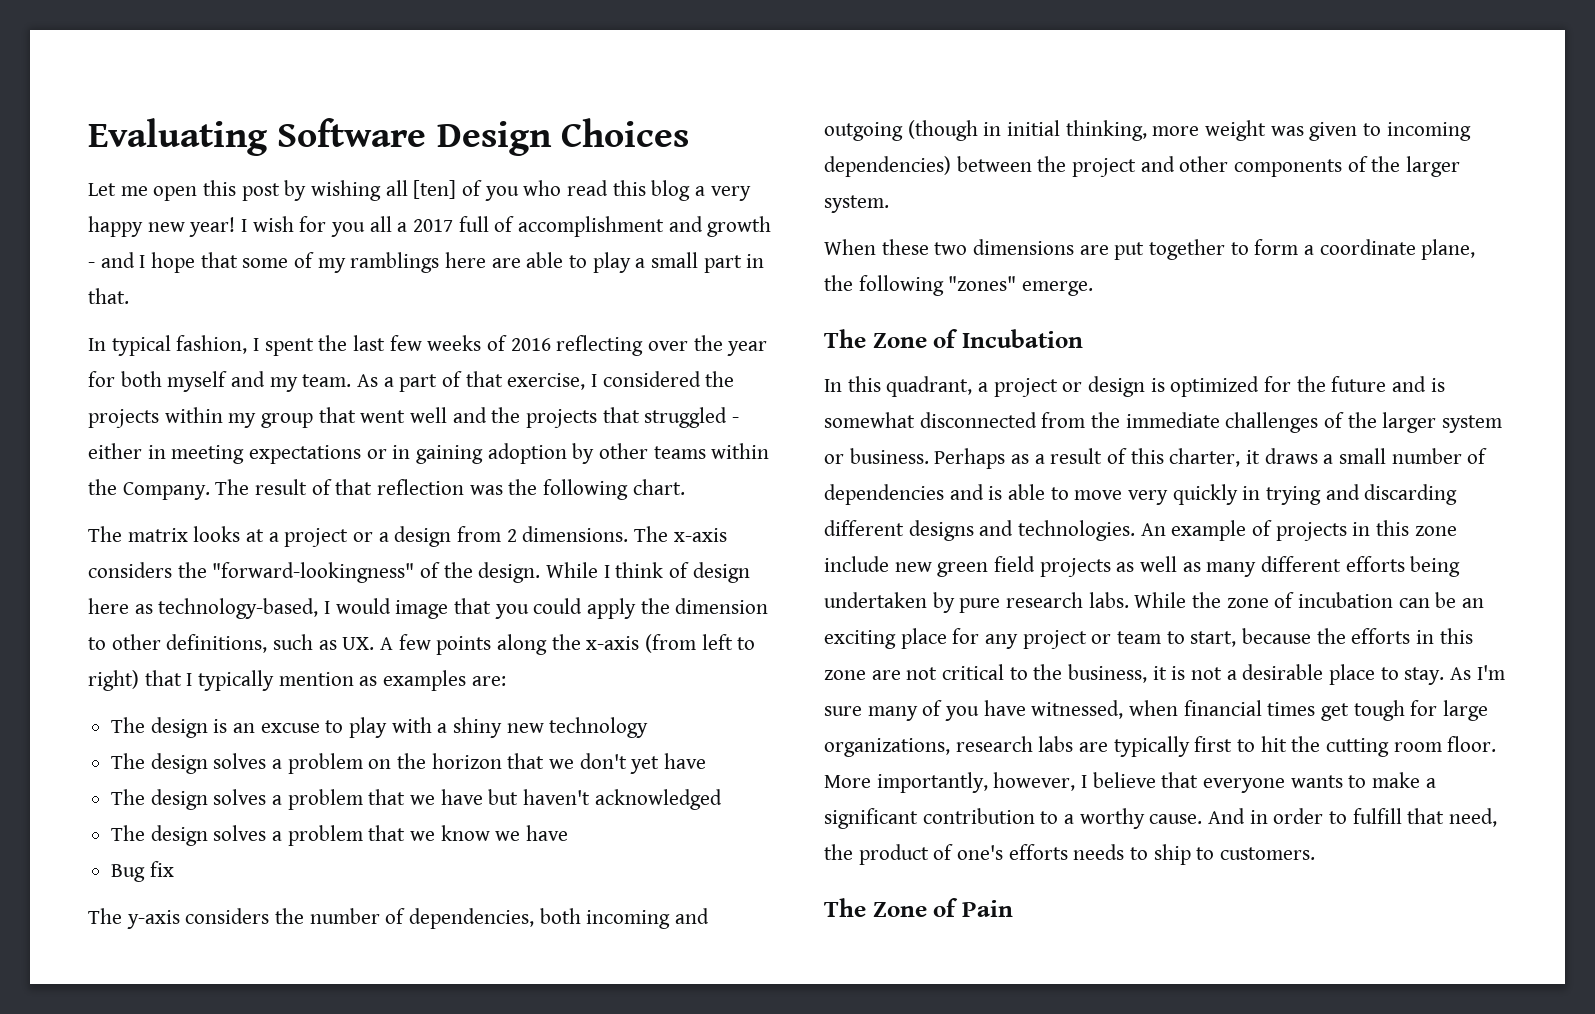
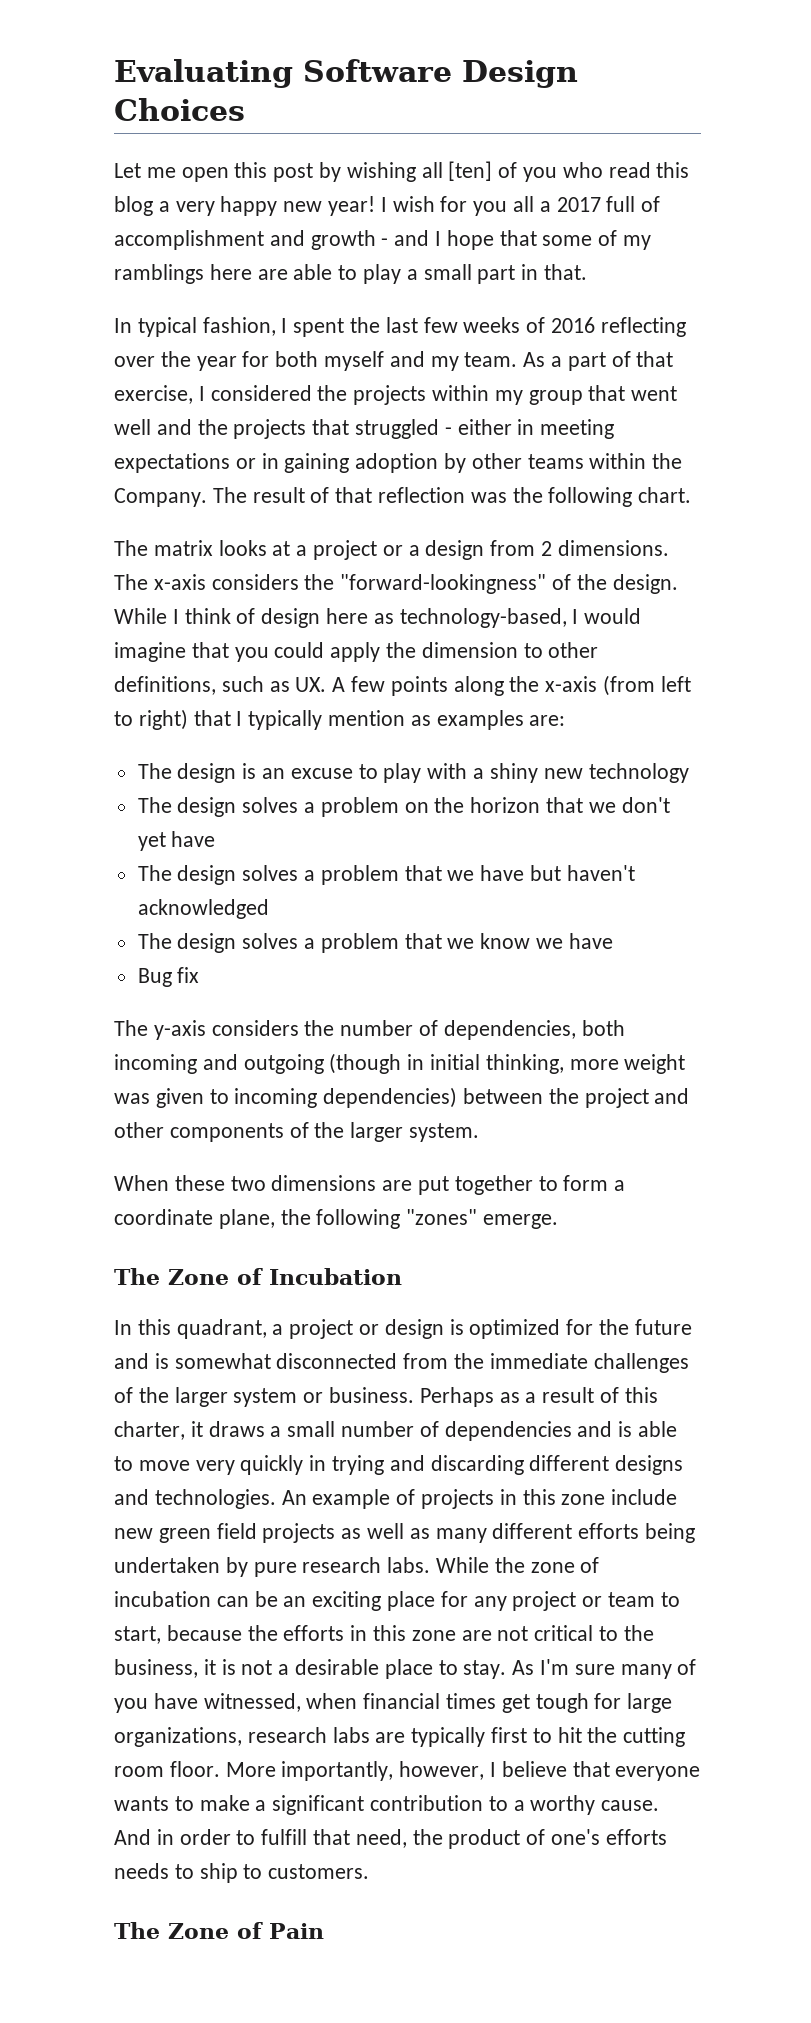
- While I think of design here as technology-based, I would image that you could apply the dimension to other definitions, such as UX. A few points along the x-axis (from left to right) that I typically mention as examples are:
+ While I think of design here as technology-based, I would imagine that you could apply the dimension to other definitions, such as UX. A few points along the x-axis (from left to right) that I typically mention as examples are:

